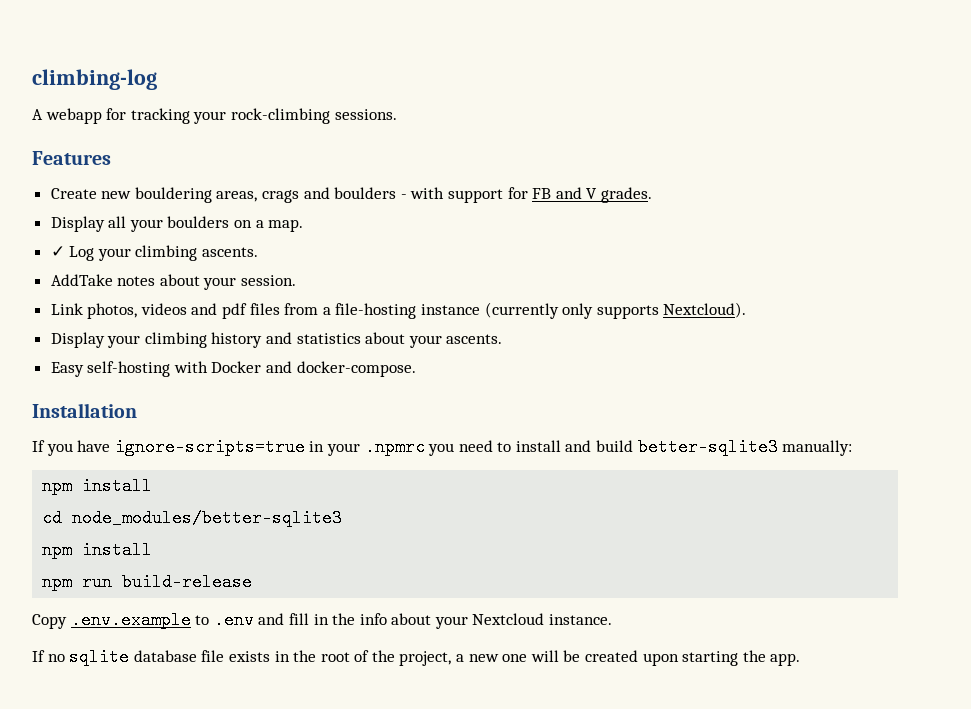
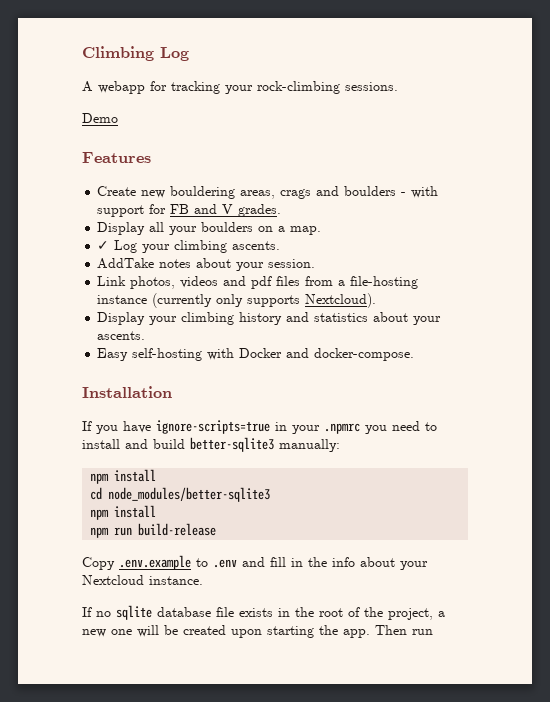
- climbing-log
+ Climbing Log
+ Demo
+ Then run

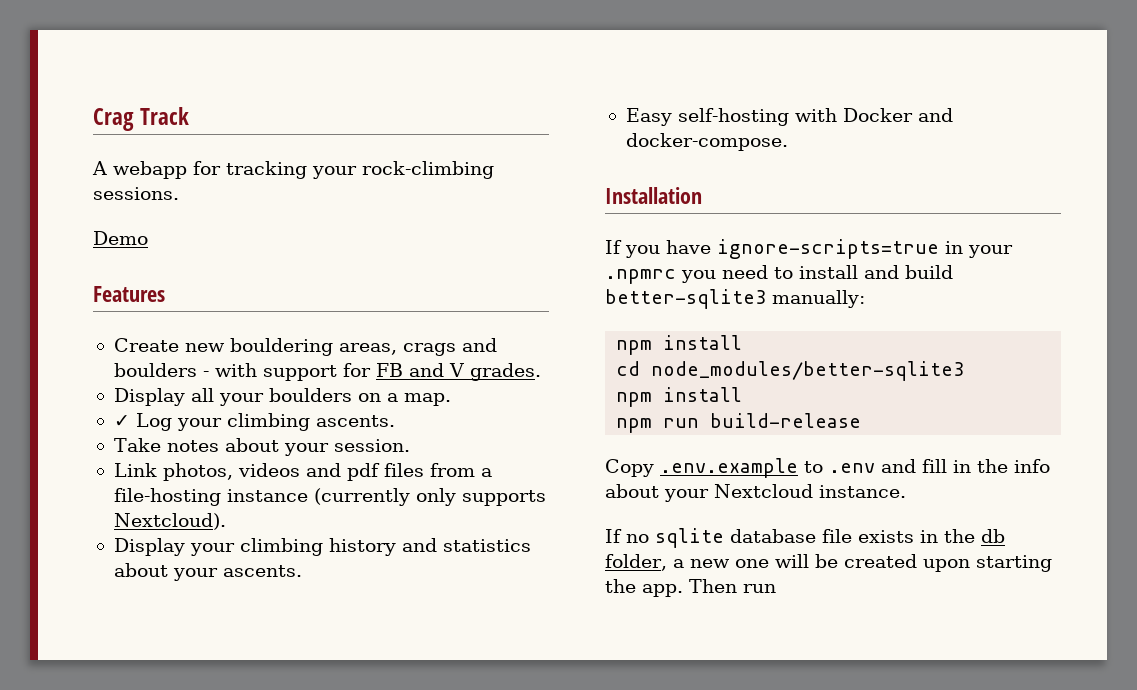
- Climbing Log
+ Crag Track
- AddTake notes about your session.
+ Take notes about your session.
- If no sqlite database file exists in the root of the project, a new one will be created upon starting the app.
+ If no sqlite database file exists in the db folder, a new one will be created upon starting the app.

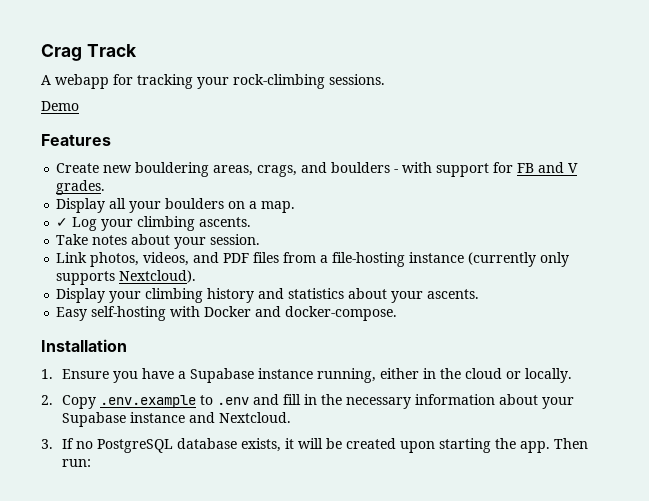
- Create new bouldering areas, crags and boulders - with support for FB and V grades.
+ Create new bouldering areas, crags, and boulders - with support for FB and V grades.
- Link photos, videos and pdf files from a file-hosting instance (currently only supports Nextcloud).
+ Link photos, videos, and PDF files from a file-hosting instance (currently only supports Nextcloud).
- If you have ignore-scripts=true in your .npmrc you need to install and build better-sqlite3 manually:
- npm install
- cd node_modules/better-sqlite3
- npm install
- npm run build-release
- Copy .env.example to .env and fill in the info about your Nextcloud instance.
- If no sqlite database file exists in the db folder, a new one will be created upon starting the app.
+ 1. Ensure you have a Supabase instance running, either in the cloud or locally.
+ 2. Copy .env.example to .env and fill in the necessary information about your Supabase instance and Nextcloud.
+ 3. If no PostgreSQL database exists, it will be created upon starting the app.
- Then run
+ Then run:

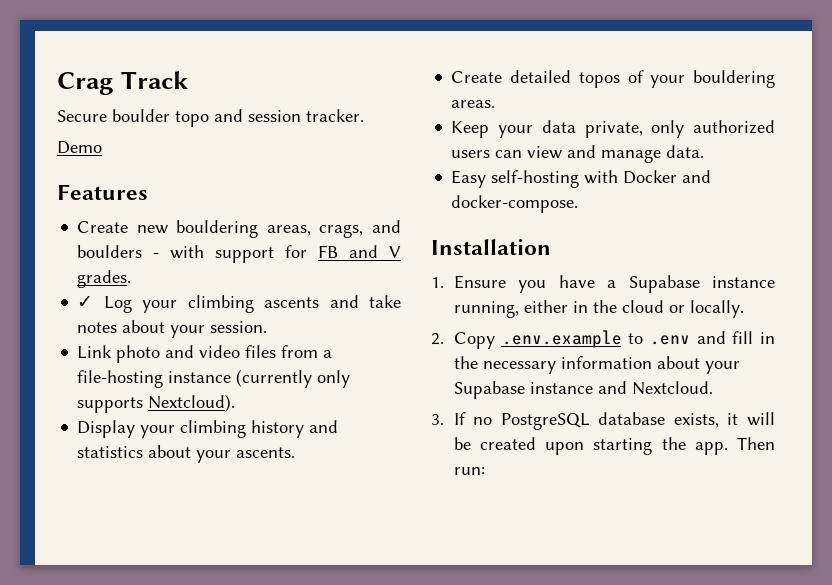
- A webapp for tracking your rock-climbing sessions.
+ Secure boulder topo and session tracker.
- Display all your boulders on a map.
- ✓ Log your climbing ascents.
- Take notes about your session.
+ ✓ Log your climbing ascents and take notes about your session.
- Link photos, videos, and PDF files from a file-hosting instance (currently only supports Nextcloud).
+ Link photo and video files from a file-hosting instance (currently only supports Nextcloud).
+ Create detailed topos of your bouldering areas.
+ Keep your data private, only authorized users can view and manage data.

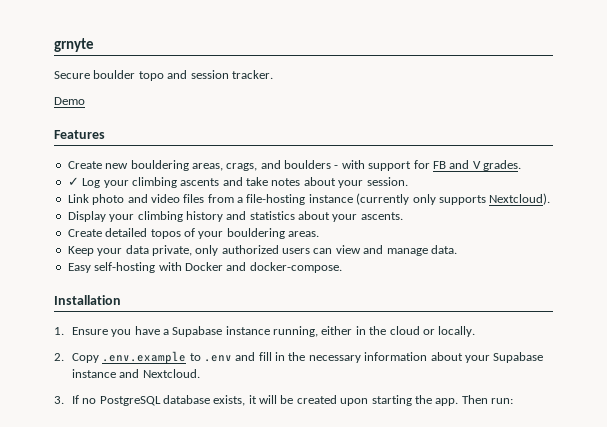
- Crag Track
+ grnyte

